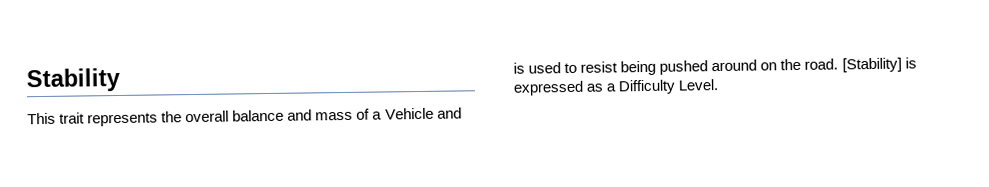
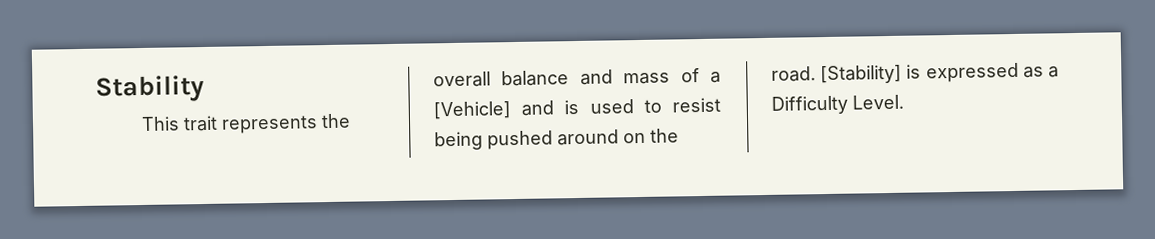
- This trait represents the overall balance and mass of a Vehicle and is used to resist being pushed around on the road.
+ This trait represents the overall balance and mass of a [Vehicle] and is used to resist being pushed around on the road.

